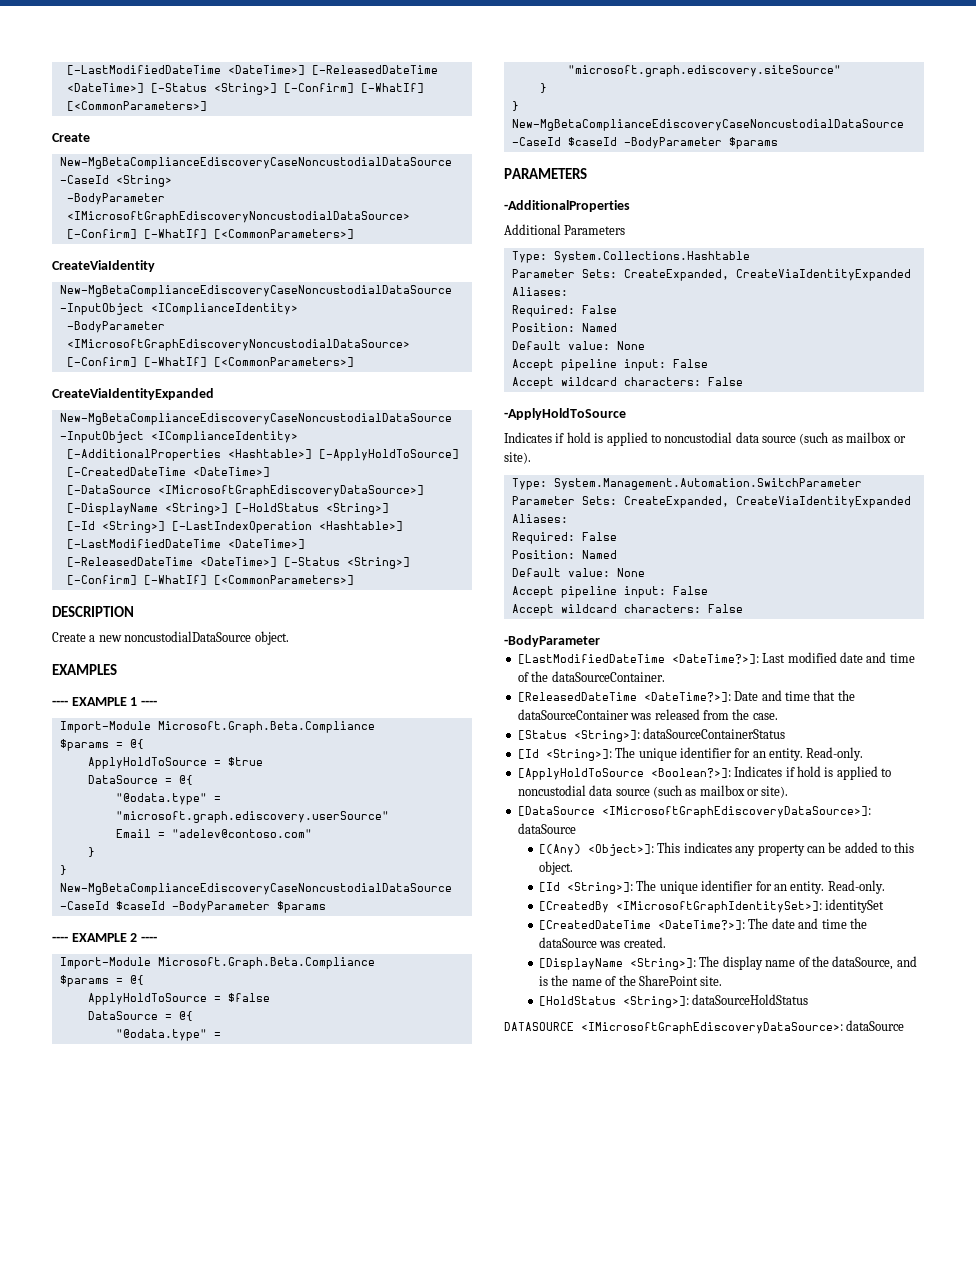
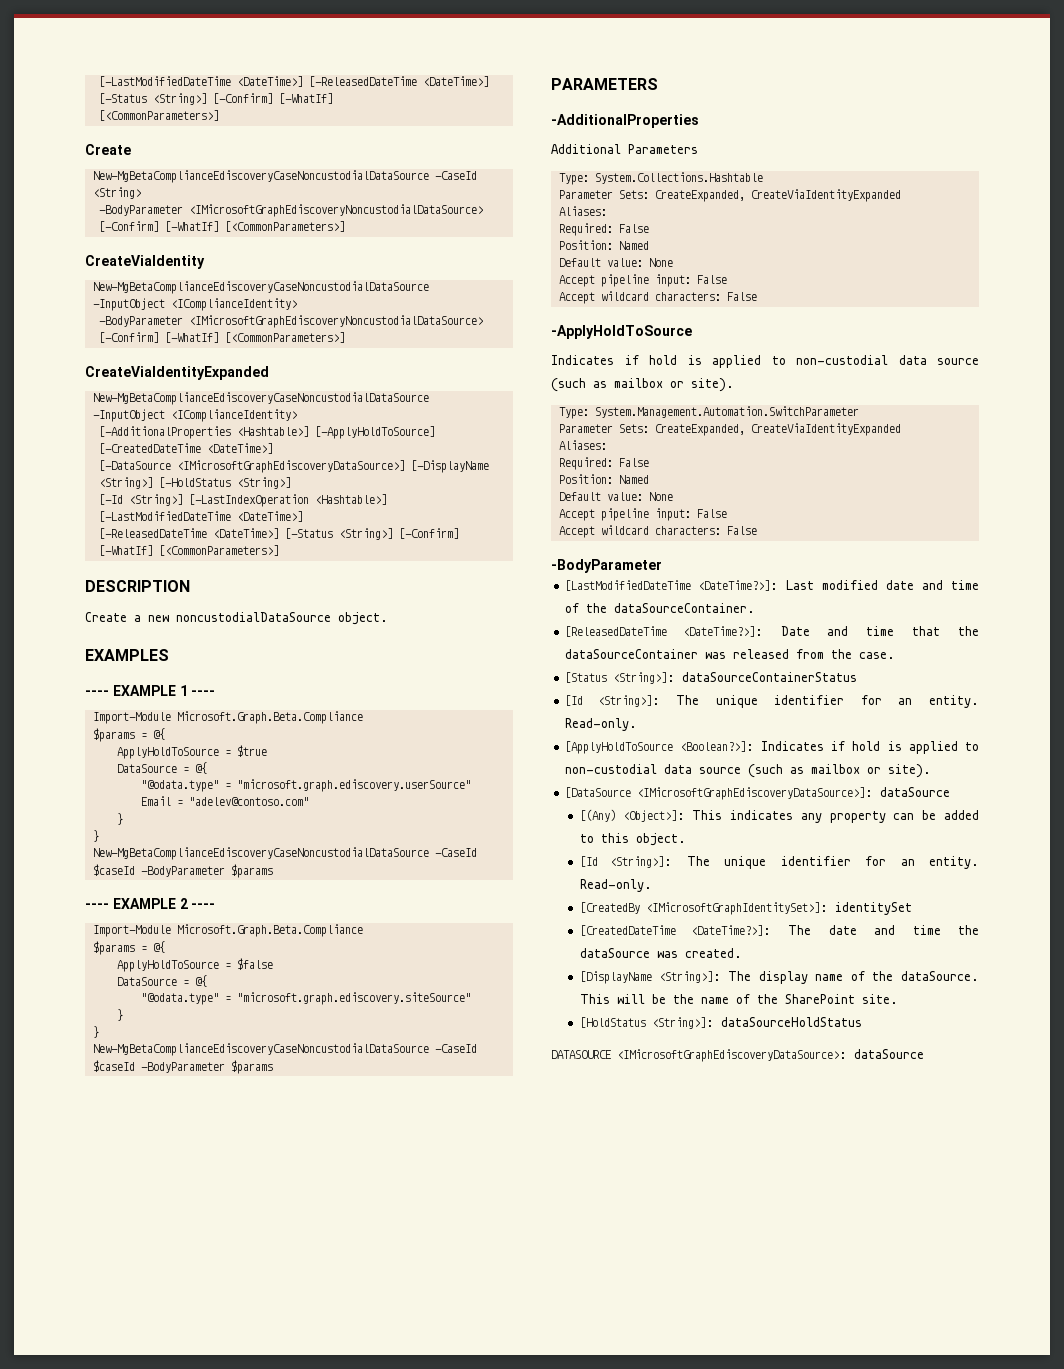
  -ApplyHoldToSource
- Indicates if hold is applied to noncustodial data source (such as mailbox or site).
+ Indicates if hold is applied to non-custodial data source (such as mailbox or site).
- [ApplyHoldToSource <Boolean?>]: Indicates if hold is applied to noncustodial data source (such as mailbox or site).
+ [ApplyHoldToSource <Boolean?>]: Indicates if hold is applied to non-custodial data source (such as mailbox or site).
- [DisplayName <String>]: The display name of the dataSource, and is the name of the SharePoint site.
+ [DisplayName <String>]: The display name of the dataSource. This will be the name of the SharePoint site.

